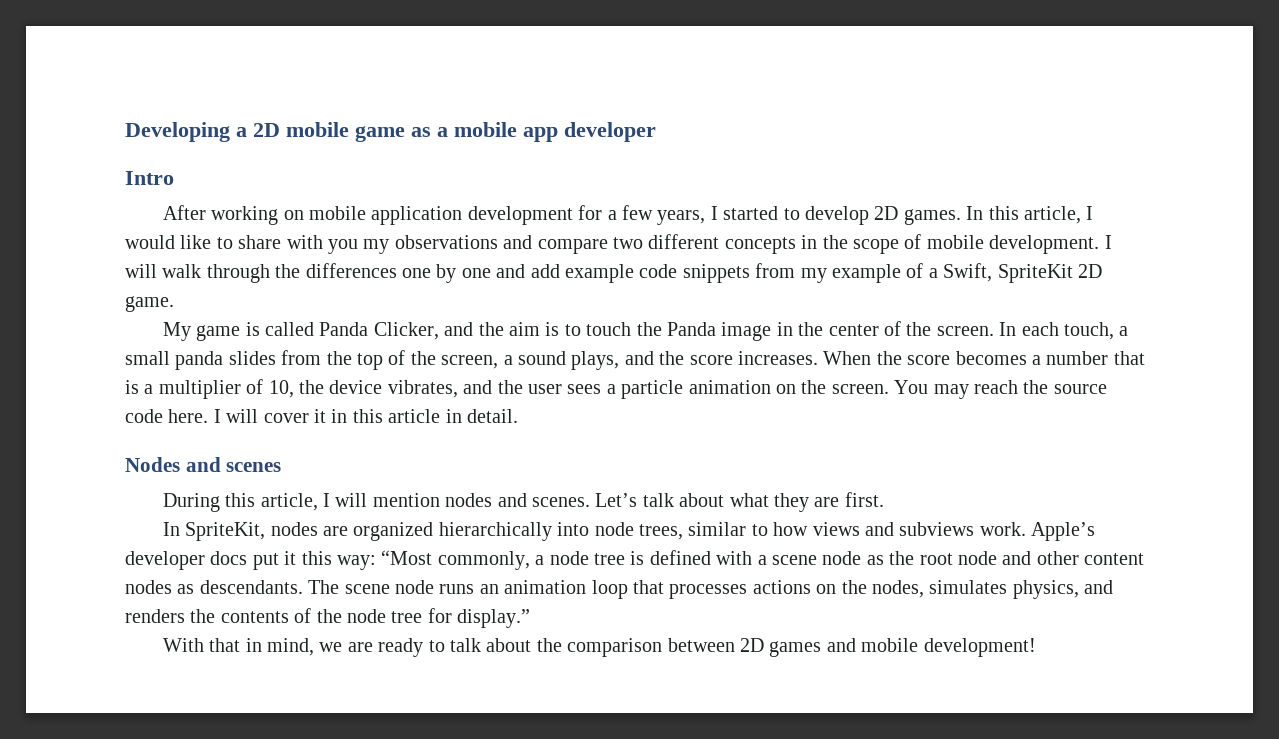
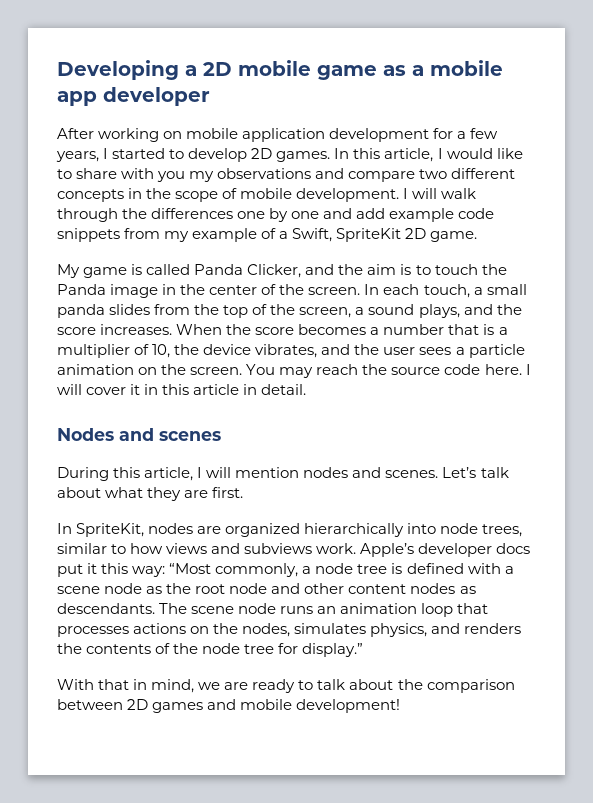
- Intro

